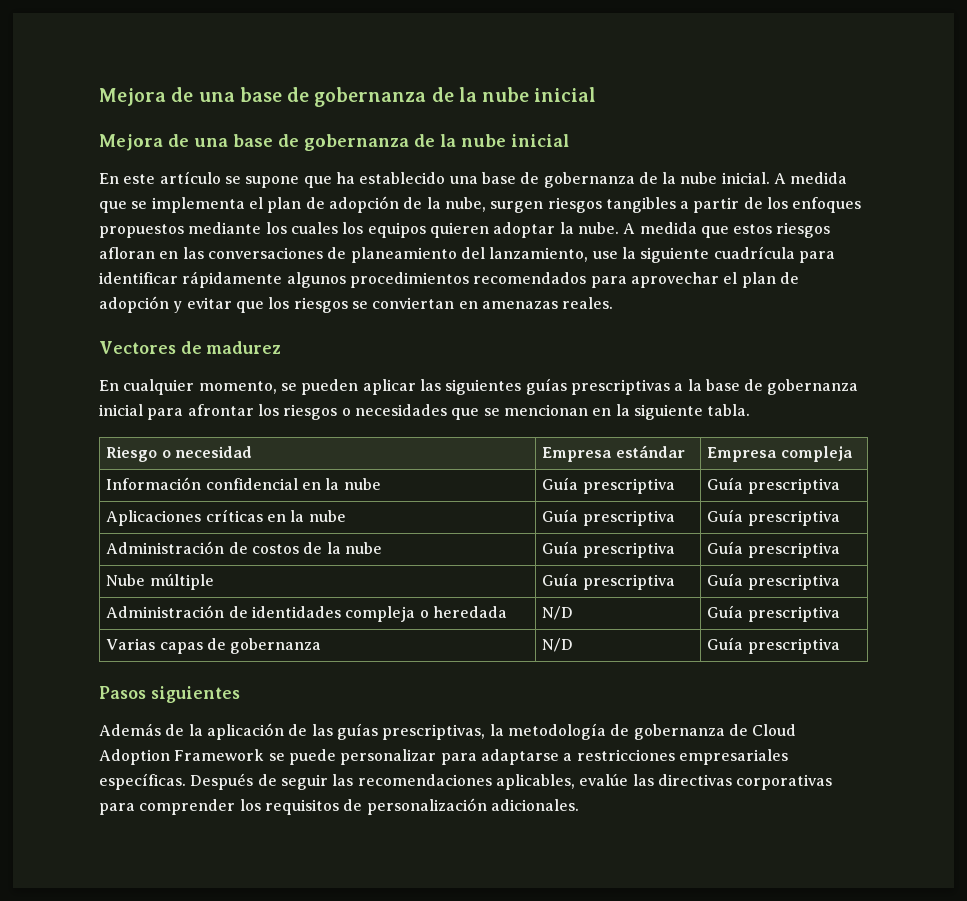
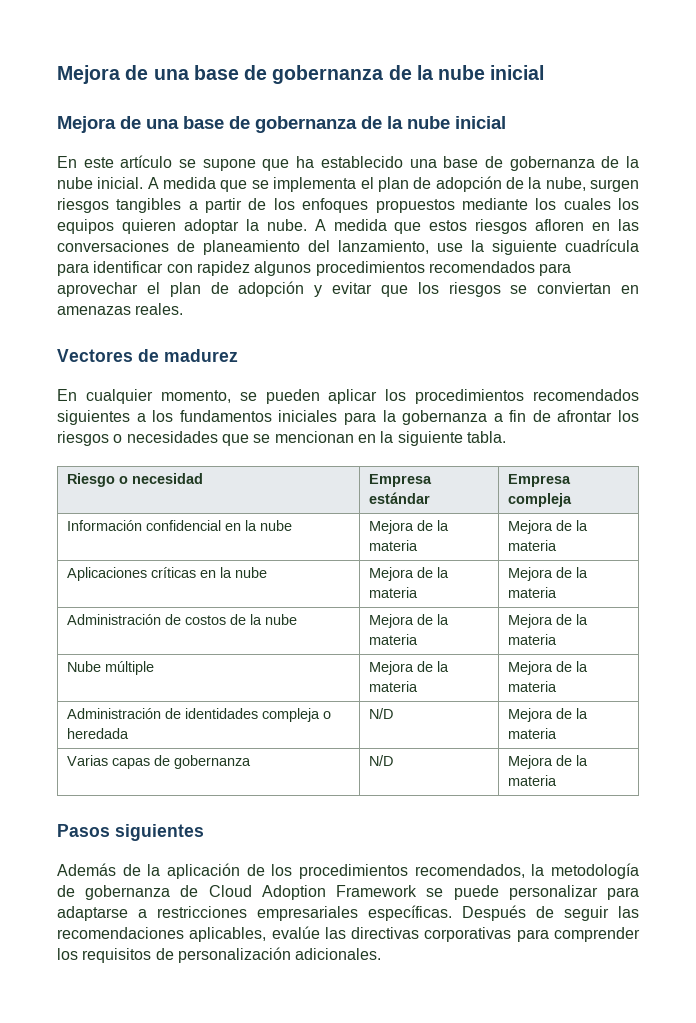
- A medida que estos riesgos afloran en las conversaciones de planeamiento del lanzamiento, use la siguiente cuadrícula para identificar rápidamente algunos procedimientos recomendados para aprovechar el plan de adopción y evitar que los riesgos se conviertan en amenazas reales.
+ A medida que estos riesgos afloren en las conversaciones de planeamiento del lanzamiento, use la siguiente cuadrícula para identificar con rapidez algunos procedimientos recomendados para aprovechar el plan de adopción y evitar que los riesgos se conviertan en amenazas reales.
- En cualquier momento, se pueden aplicar las siguientes guías prescriptivas a la base de gobernanza inicial para afrontar los riesgos o necesidades que se mencionan en la siguiente tabla.
+ En cualquier momento, se pueden aplicar los procedimientos recomendados siguientes a los fundamentos iniciales para la gobernanza a fin de afrontar los riesgos o necesidades que se mencionan en la siguiente tabla.
- Información confidencial en la nube | Guía prescriptiva | Guía prescriptiva
+ Información confidencial en la nube | Mejora de la materia | Mejora de la materia
- Aplicaciones críticas en la nube | Guía prescriptiva | Guía prescriptiva
+ Aplicaciones críticas en la nube | Mejora de la materia | Mejora de la materia
- Administración de costos de la nube | Guía prescriptiva | Guía prescriptiva
- Nube múltiple | Guía prescriptiva | Guía prescriptiva
+ Administración de costos de la nube | Mejora de la materia | Mejora de la materia
+ Nube múltiple | Mejora de la materia | Mejora de la materia
- Administración de identidades compleja o heredada | N/D | Guía prescriptiva
+ Administración de identidades compleja o heredada | N/D | Mejora de la materia
- Varias capas de gobernanza | N/D | Guía prescriptiva
+ Varias capas de gobernanza | N/D | Mejora de la materia
- Además de la aplicación de las guías prescriptivas, la metodología de gobernanza de Cloud Adoption Framework se puede personalizar para adaptarse a restricciones empresariales específicas.
+ Además de la aplicación de los procedimientos recomendados, la metodología de gobernanza de Cloud Adoption Framework se puede personalizar para adaptarse a restricciones empresariales específicas.

